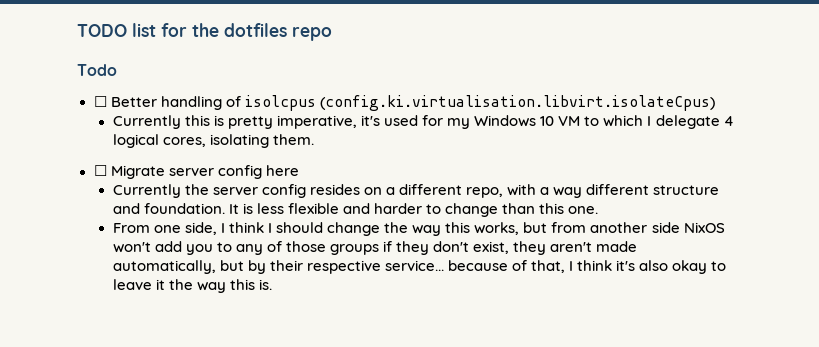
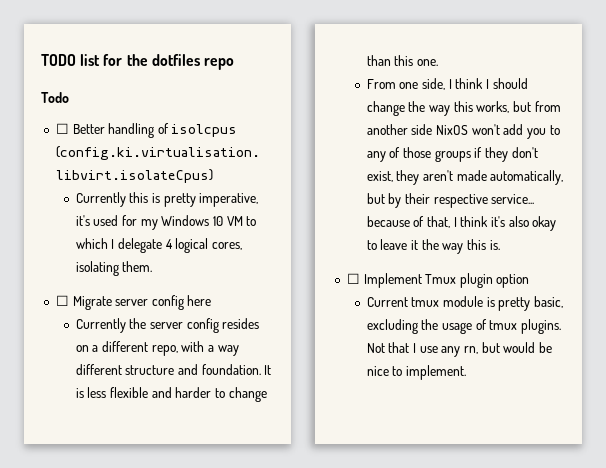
+ ☐ Implement Tmux plugin option
+ Current tmux module is pretty basic, excluding the usage of tmux plugins. Not that I use any rn, but would be nice to implement.

